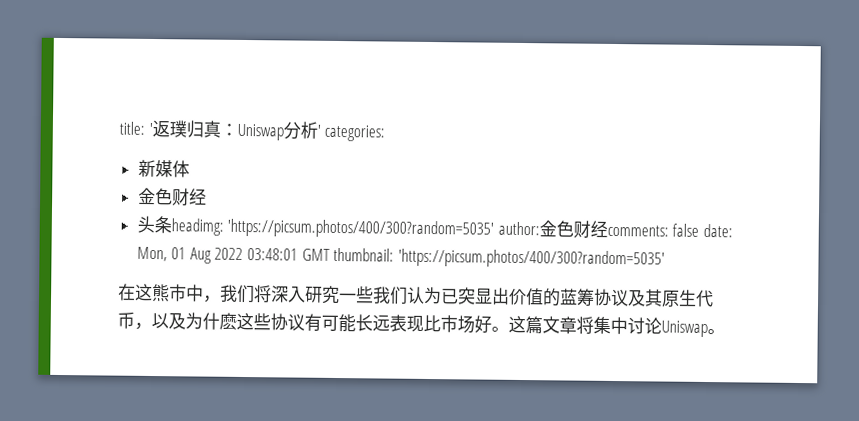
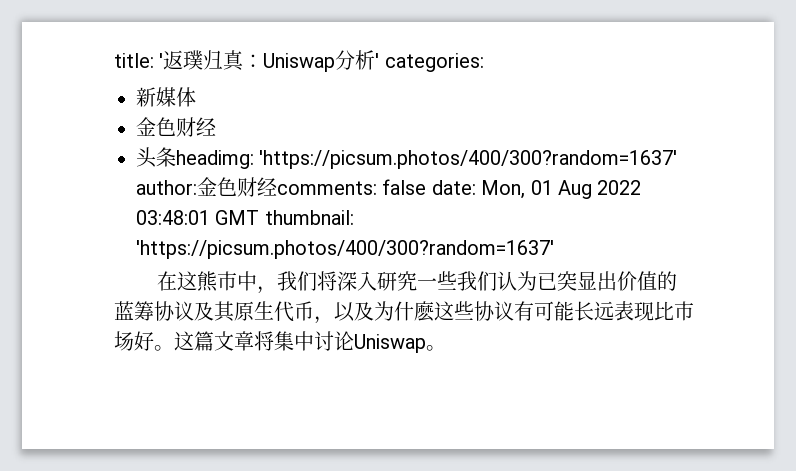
- 头条headimg: 'https://picsum.photos/400/300?random=5035' author:金色财经comments: false date: Mon, 01 Aug 2022 03:48:01 GMT thumbnail: 'https://picsum.photos/400/300?random=5035'
+ 头条headimg: 'https://picsum.photos/400/300?random=1637' author:金色财经comments: false date: Mon, 01 Aug 2022 03:48:01 GMT thumbnail: 'https://picsum.photos/400/300?random=1637'

